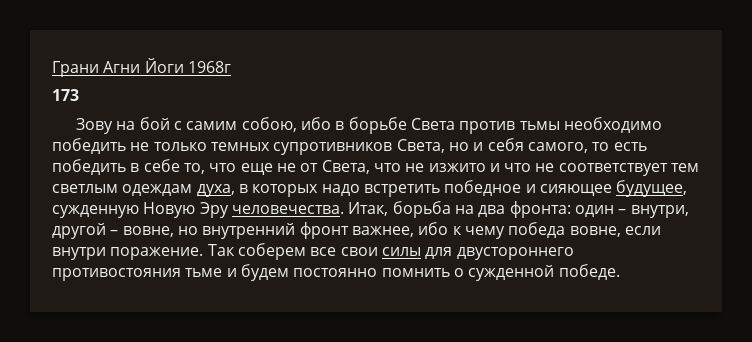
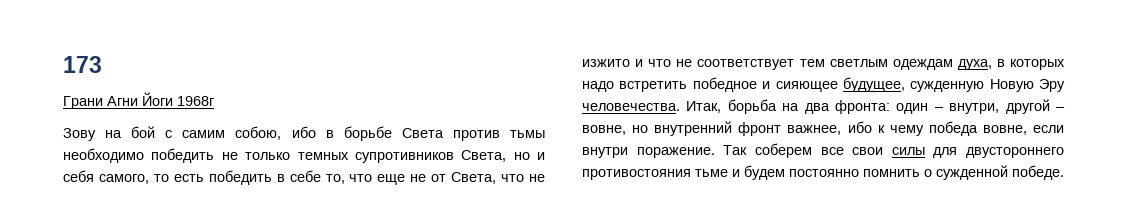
+ 173
- 173

